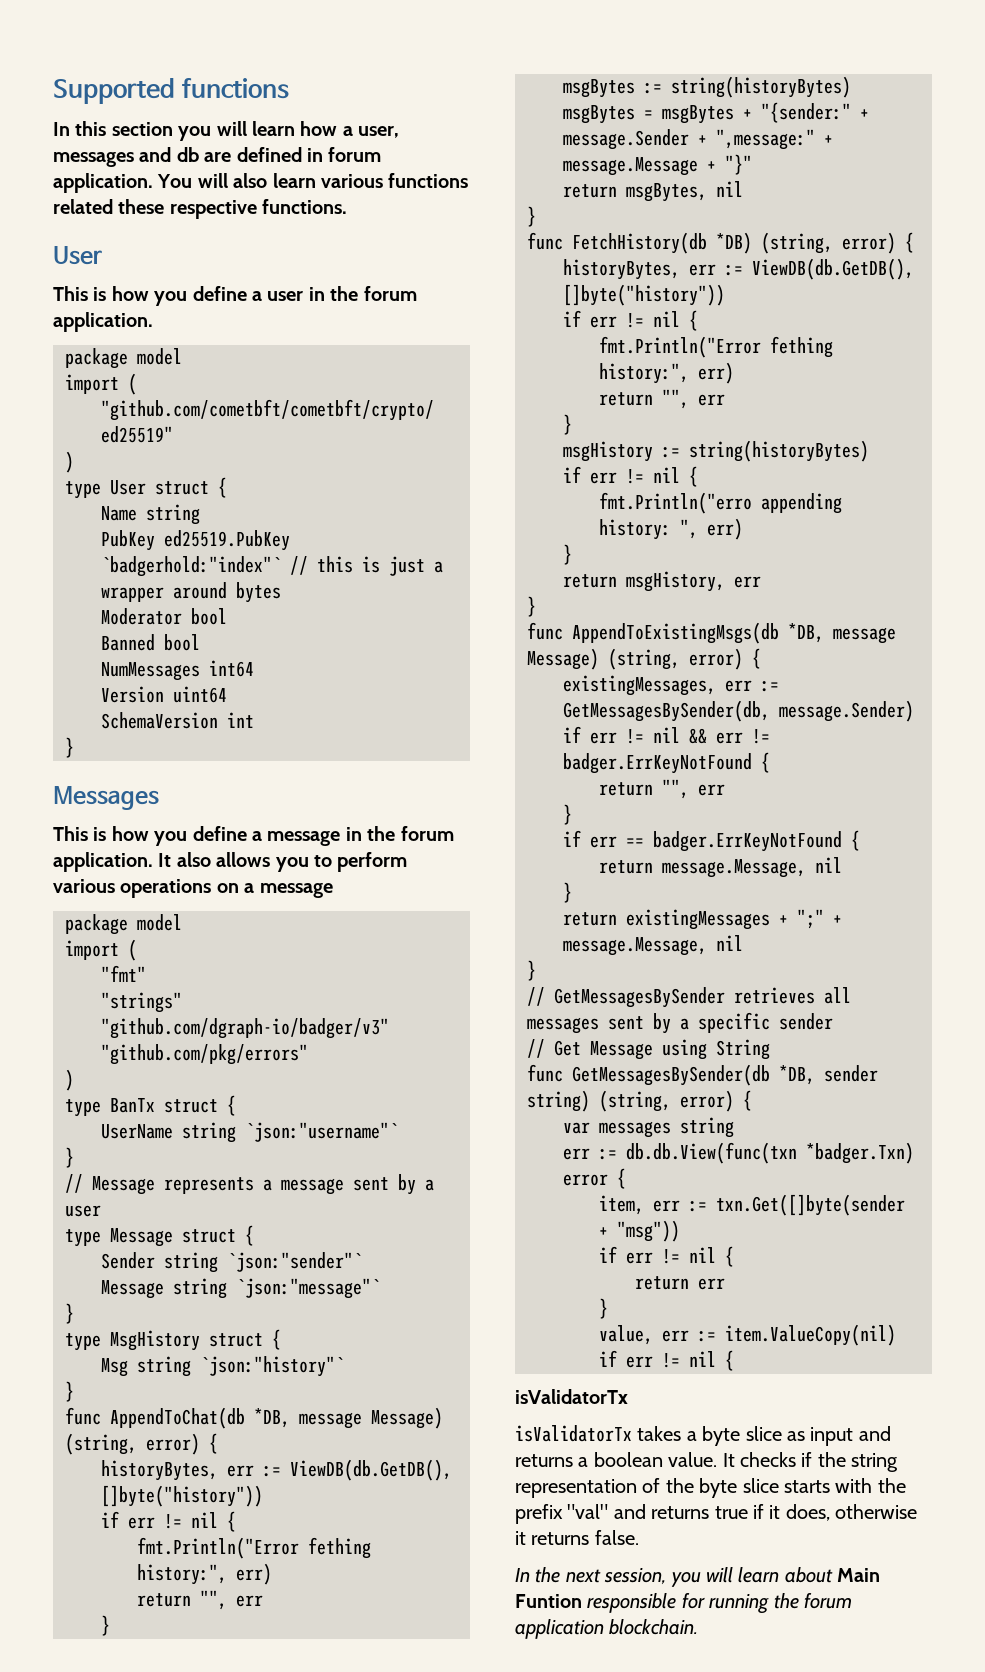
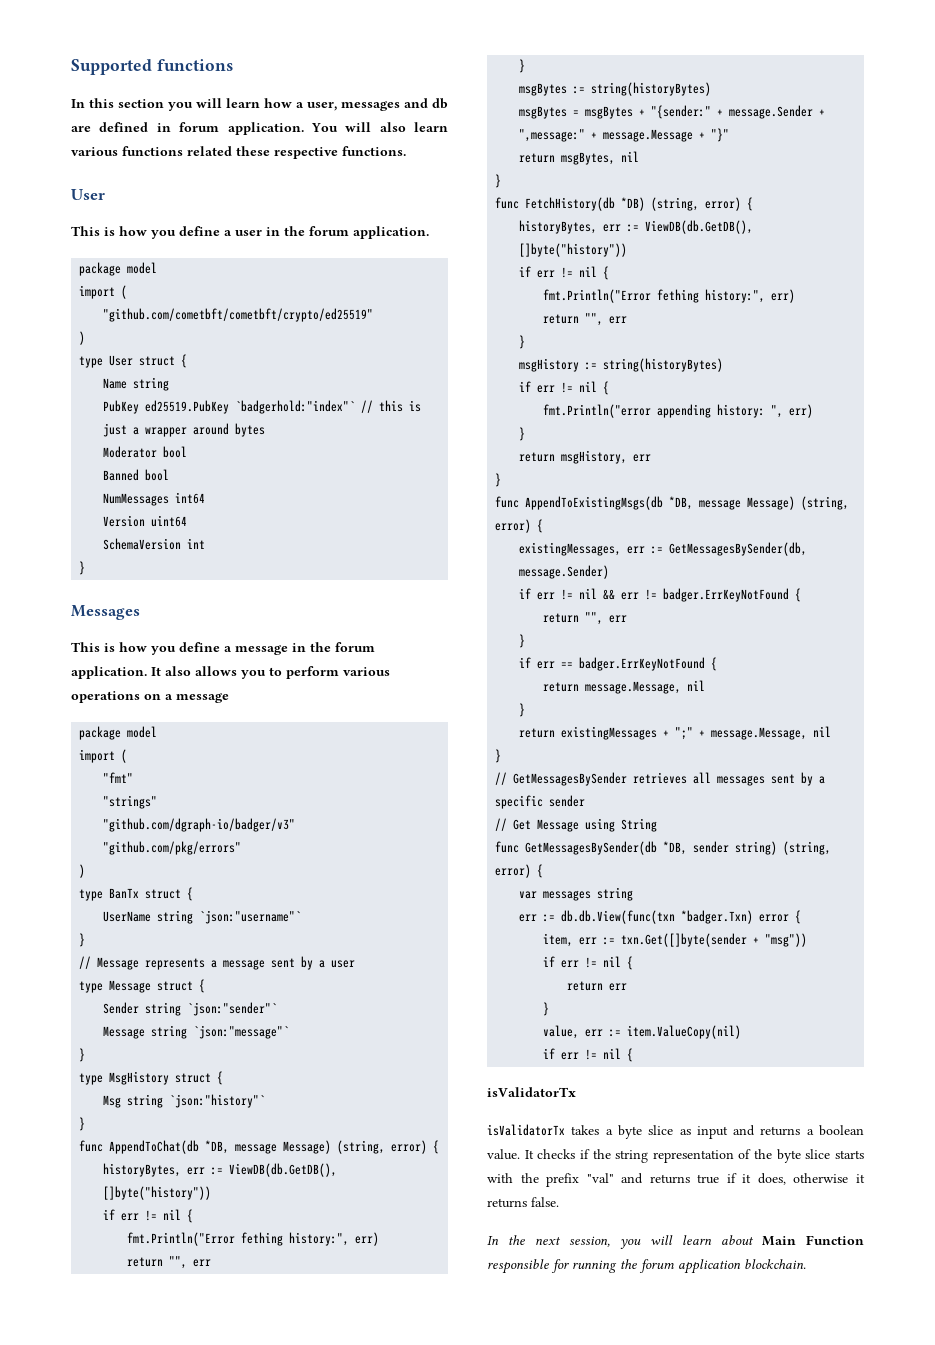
- fmt.Println("erro appending history: ", err)
+ fmt.Println("error appending history: ", err)
- In the next session, you will learn about Main Funtion responsible for running the forum application blockchain.
+ In the next session, you will learn about Main Function responsible for running the forum application blockchain.

